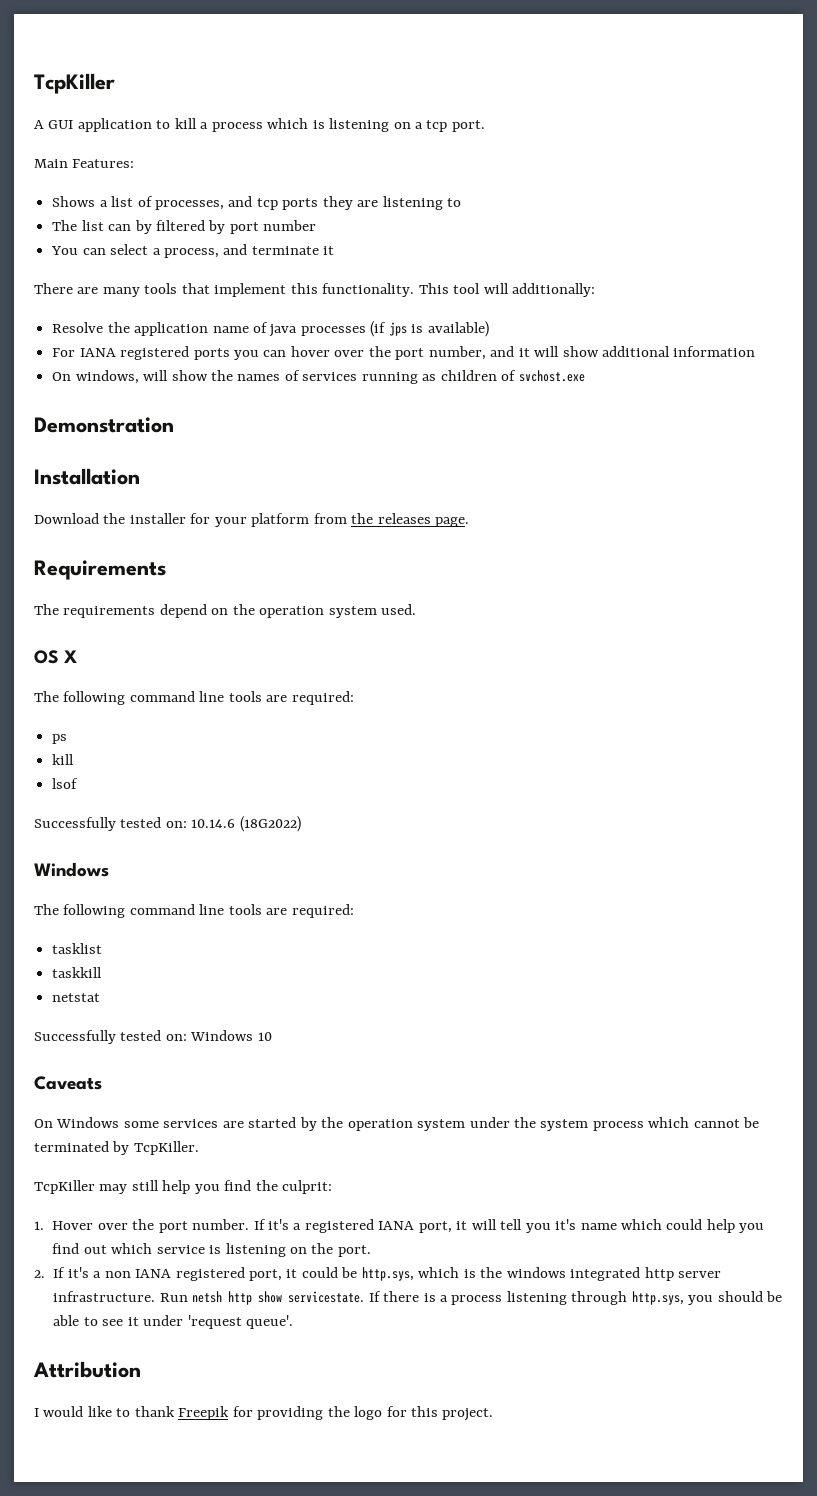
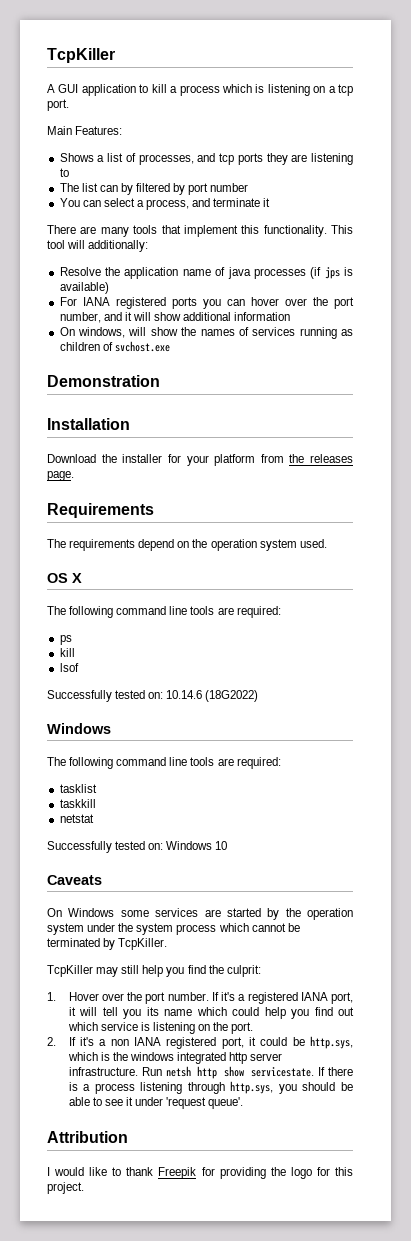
- If it's a registered IANA port, it will tell you it's name which could help you find out which service is listening on the port.
+ If it's a registered IANA port, it will tell you its name which could help you find out which service is listening on the port.

